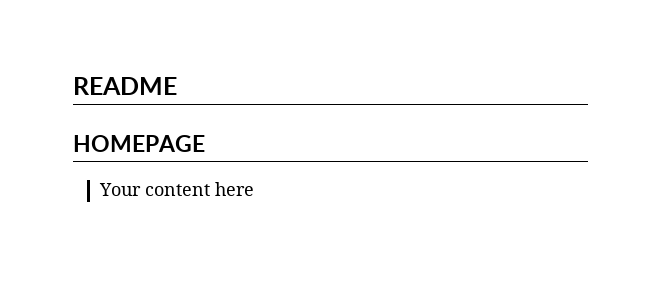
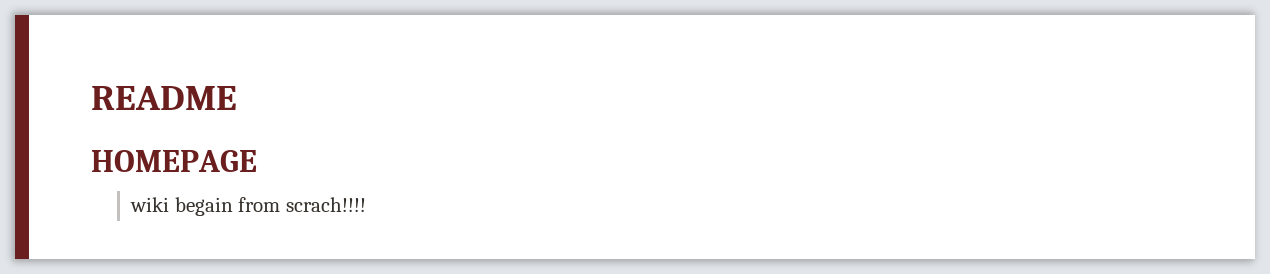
- Your content here
+ wiki begain from scrach!!!!

